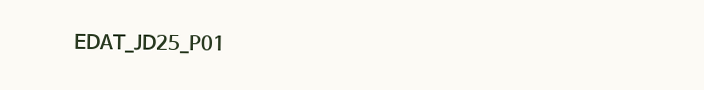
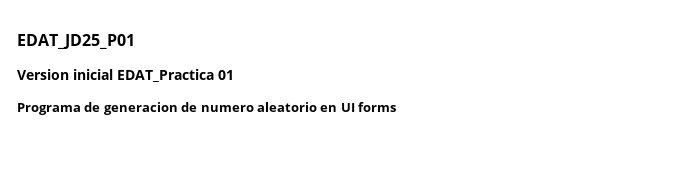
+ Version inicial EDAT_Practica 01
+ Programa de generacion de numero aleatorio en UI forms

